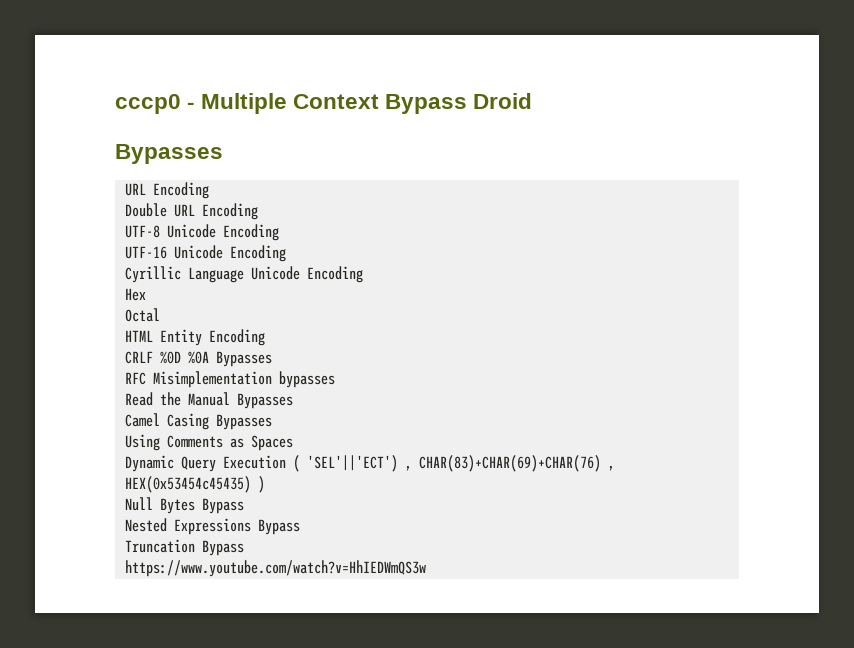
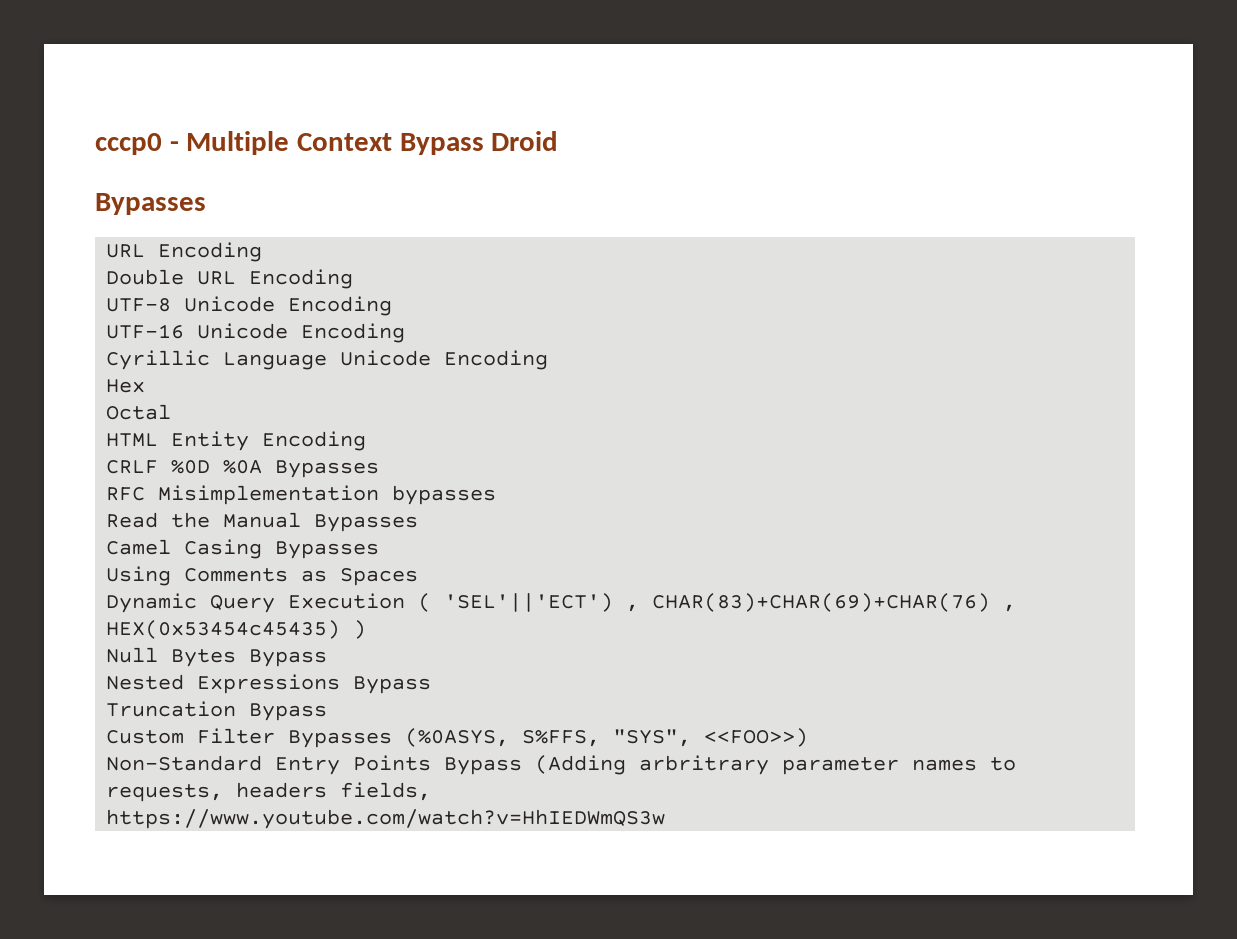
+ Custom Filter Bypasses (%0ASYS, S%FFS, "SYS", <<FOO>>)
+ Non-Standard Entry Points Bypass (Adding arbritrary parameter names to requests, headers fields,

